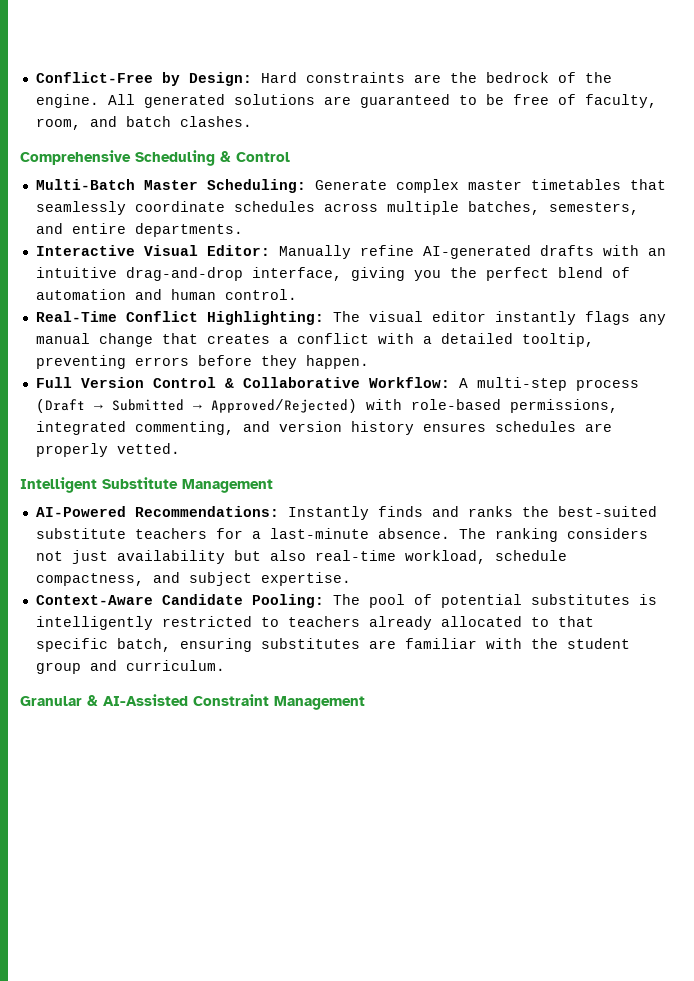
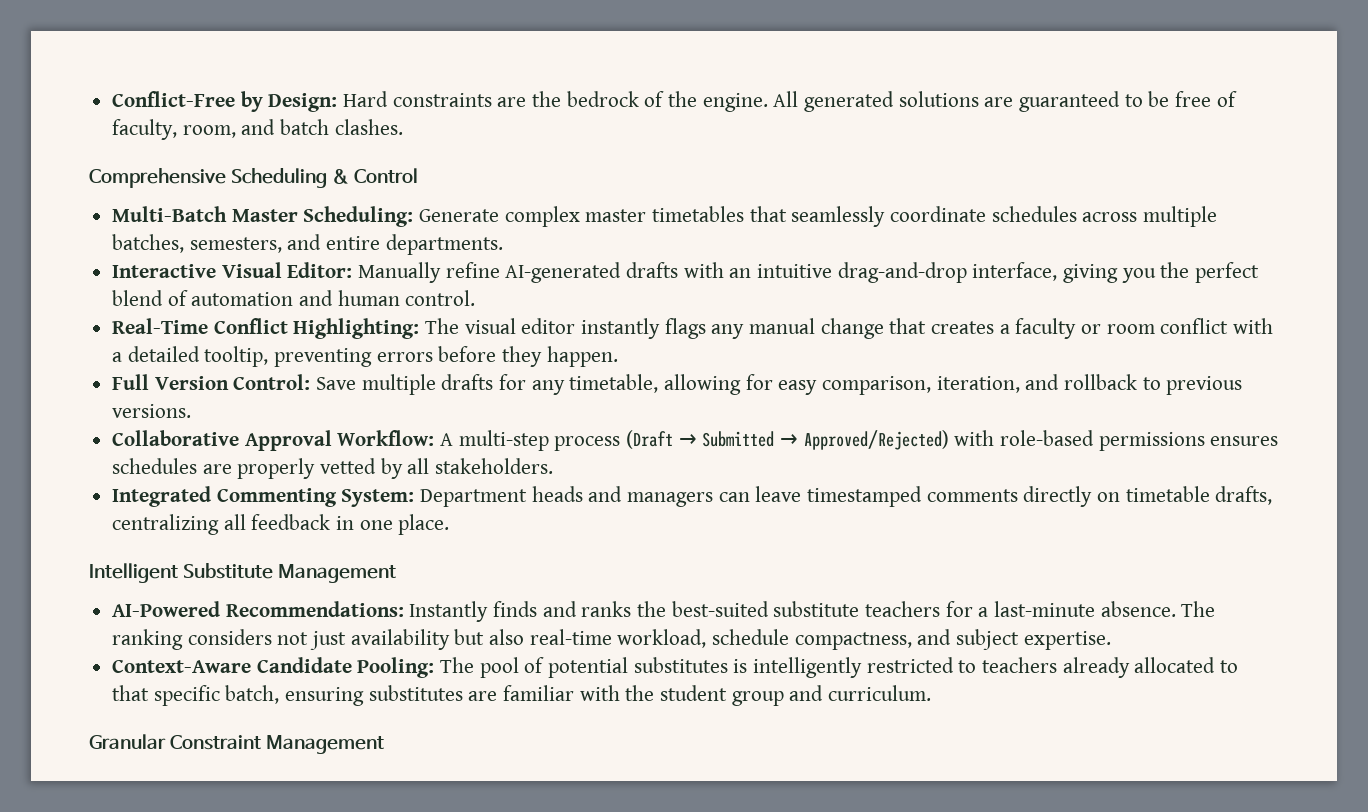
- Real-Time Conflict Highlighting: The visual editor instantly flags any manual change that creates a conflict with a detailed tooltip, preventing errors before they happen.
+ Real-Time Conflict Highlighting: The visual editor instantly flags any manual change that creates a faculty or room conflict with a detailed tooltip, preventing errors before they happen.
- Full Version Control & Collaborative Workflow: A multi-step process (Draft → Submitted → Approved/Rejected) with role-based permissions, integrated commenting, and version history ensures schedules are properly vetted.
+ Full Version Control: Save multiple drafts for any timetable, allowing for easy comparison, iteration, and rollback to previous versions.
+ Collaborative Approval Workflow: A multi-step process (Draft → Submitted → Approved/Rejected) with role-based permissions ensures schedules are properly vetted by all stakeholders.
+ Integrated Commenting System: Department heads and managers can leave timestamped comments directly on timetable drafts, centralizing all feedback in one place.
- Granular & AI-Assisted Constraint Management
+ Granular Constraint Management

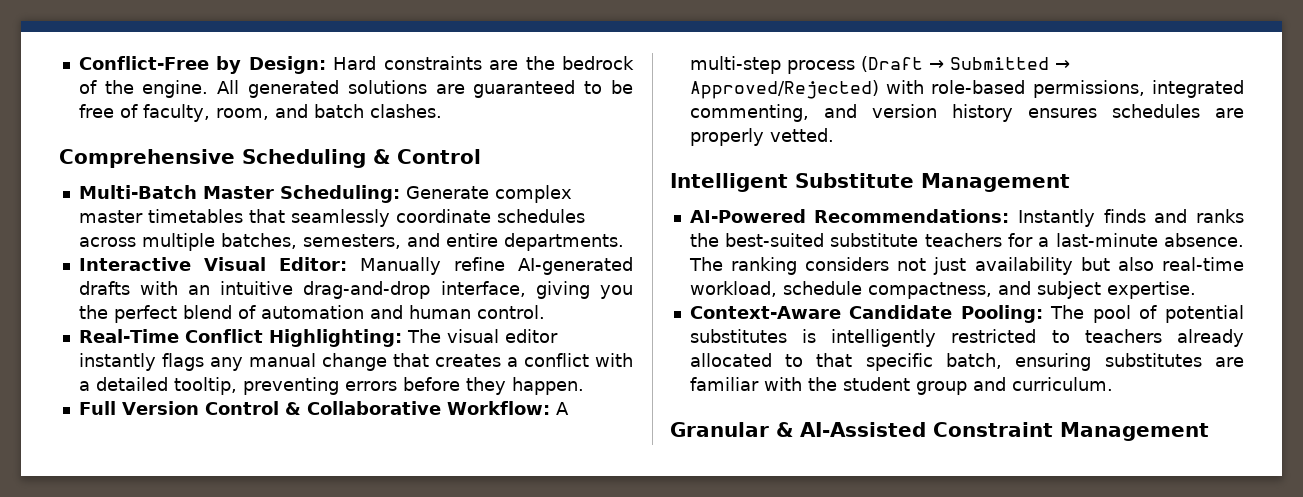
- Real-Time Conflict Highlighting: The visual editor instantly flags any manual change that creates a faculty or room conflict with a detailed tooltip, preventing errors before they happen.
+ Real-Time Conflict Highlighting: The visual editor instantly flags any manual change that creates a conflict with a detailed tooltip, preventing errors before they happen.
- Full Version Control: Save multiple drafts for any timetable, allowing for easy comparison, iteration, and rollback to previous versions.
- Collaborative Approval Workflow: A multi-step process (Draft → Submitted → Approved/Rejected) with role-based permissions ensures schedules are properly vetted by all stakeholders.
- Integrated Commenting System: Department heads and managers can leave timestamped comments directly on timetable drafts, centralizing all feedback in one place.
+ Full Version Control & Collaborative Workflow: A multi-step process (Draft → Submitted → Approved/Rejected) with role-based permissions, integrated commenting, and version history ensures schedules are properly vetted.
- Granular Constraint Management
+ Granular & AI-Assisted Constraint Management

